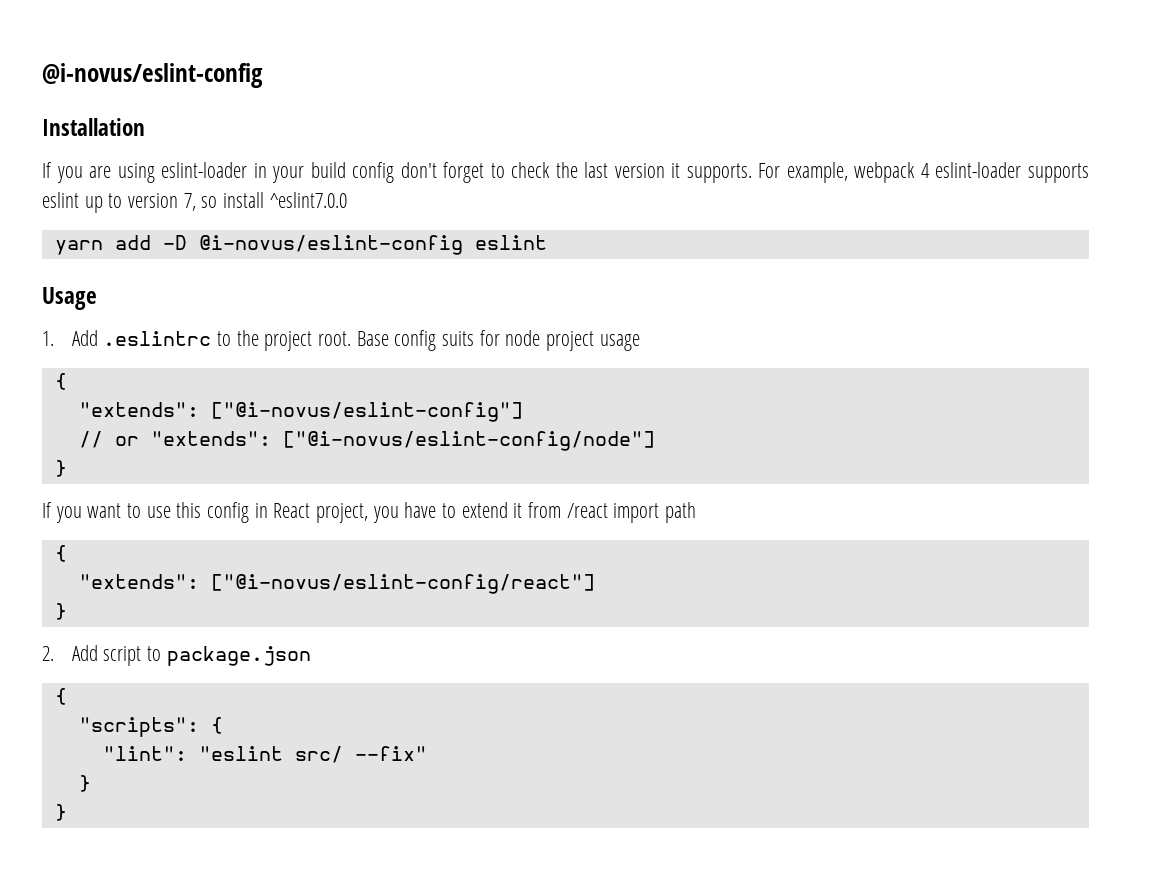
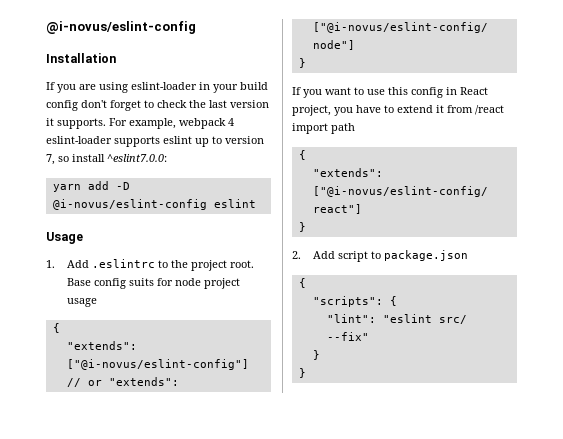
- For example, webpack 4 eslint-loader supports eslint up to version 7, so install ^eslint7.0.0
+ For example, webpack 4 eslint-loader supports eslint up to version 7, so install ^eslint7.0.0:

